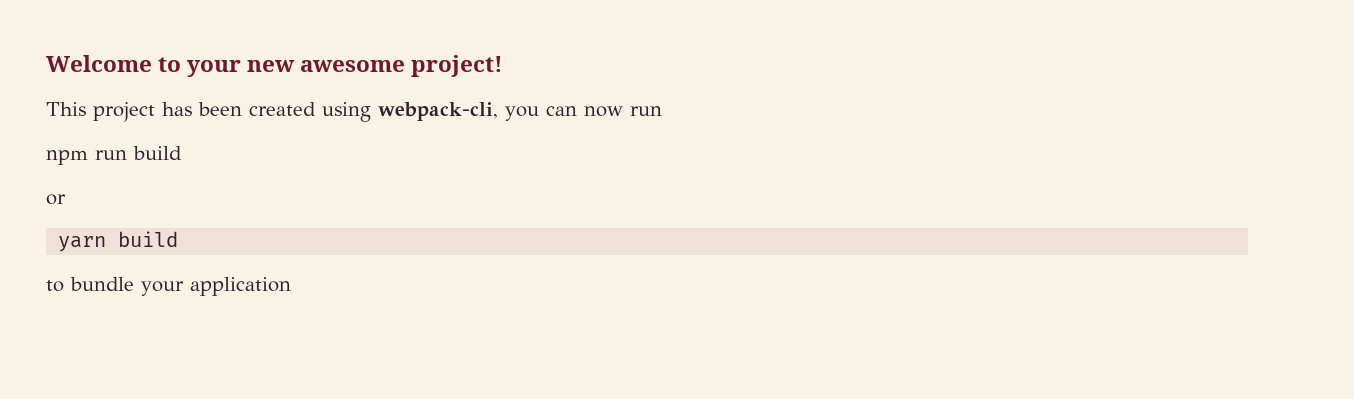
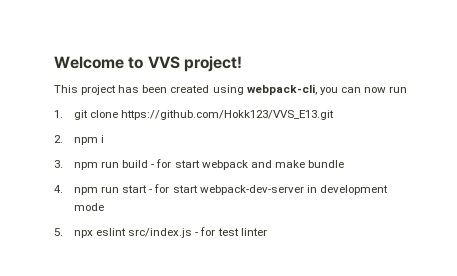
- Welcome to your new awesome project!
+ Welcome to VVS project!
- npm run build
- or
- yarn build
- to bundle your application
+ 1. git clone https://github.com/Hokk123/VVS_E13.git
+ 2. npm i
+ 3. npm run build - for start webpack and make bundle
+ 4. npm run start - for start webpack-dev-server in development mode
+ 5. npx eslint src/index.js - for test linter

